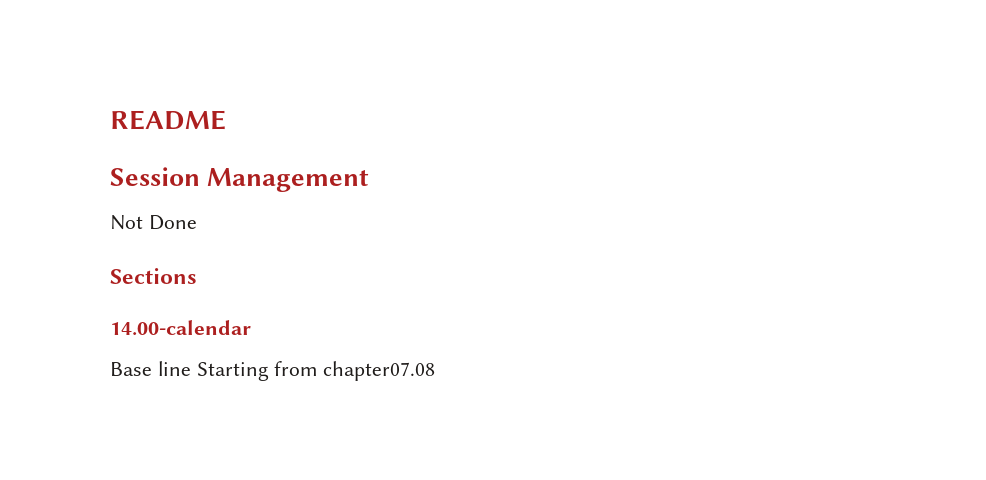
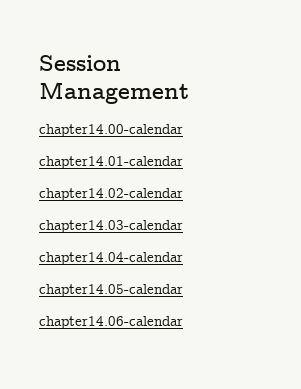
- README
- Not Done
- Sections
- 14.00-calendar
- Base line Starting from chapter07.08
+ chapter14.00-calendar
+ chapter14.01-calendar
+ chapter14.02-calendar
+ chapter14.03-calendar
+ chapter14.04-calendar
+ chapter14.05-calendar
+ chapter14.06-calendar

